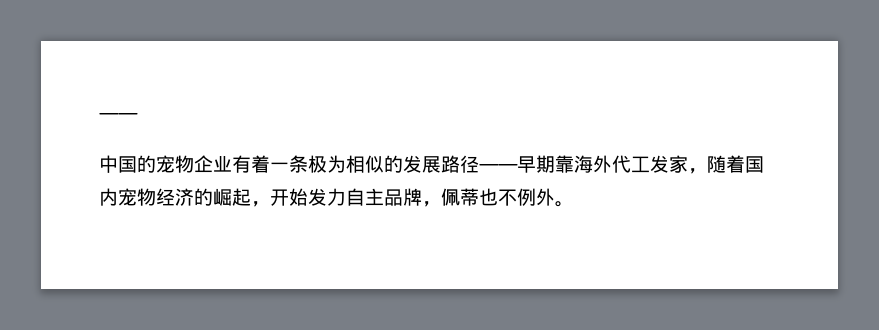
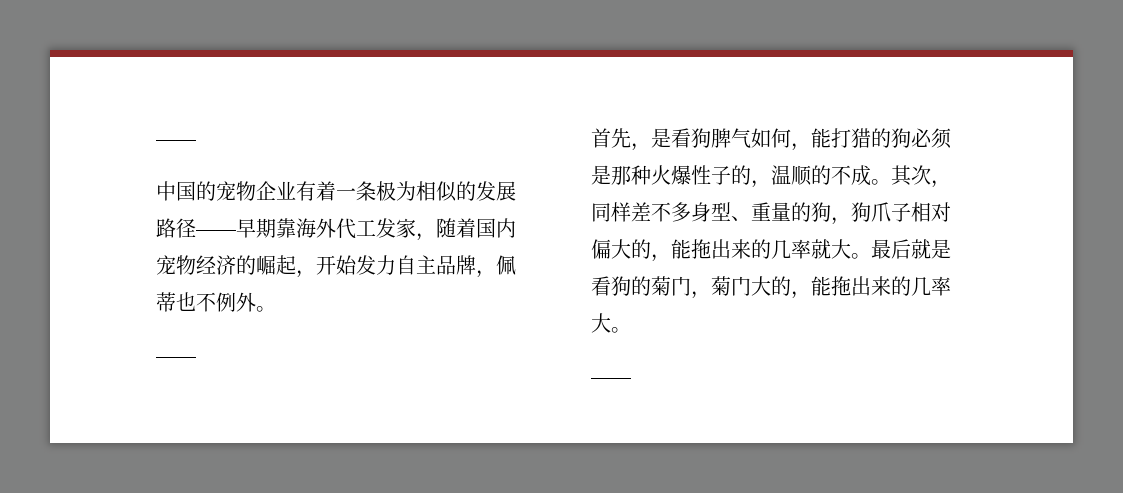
  中国的宠物企业有着一条极为相似的发展路径——早期靠海外代工发家，随着国内宠物经济的崛起，开始发力自主品牌，佩蒂也不例外。
+ ——
+ 首先，是看狗脾气如何，能打猎的狗必须是那种火爆性子的，温顺的不成。其次，同样差不多身型、重量的狗，狗爪子相对偏大的，能拖出来的几率就大。最后就是看狗的菊门，菊门大的，能拖出来的几率大。
+ ——

